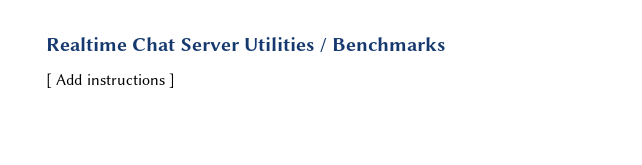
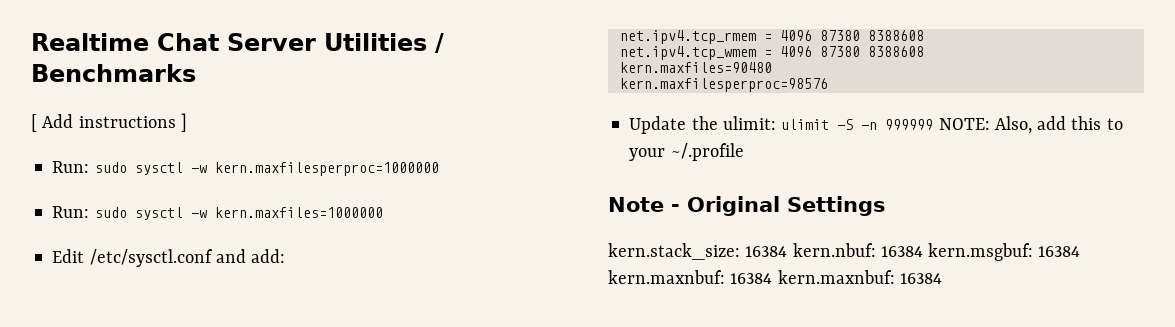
+ Run: sudo sysctl -w kern.maxfilesperproc=1000000
+ Run: sudo sysctl -w kern.maxfiles=1000000
+ Edit /etc/sysctl.conf and add:
+ net.ipv4.tcp_rmem = 4096 87380 8388608
+ net.ipv4.tcp_wmem = 4096 87380 8388608
+ kern.maxfiles=90480
+ kern.maxfilesperproc=98576
+ Update the ulimit: ulimit -S -n 999999 NOTE: Also, add this to your ~/.profile
+ Note - Original Settings
+ kern.stack_size: 16384 kern.nbuf: 16384 kern.msgbuf: 16384 kern.maxnbuf: 16384 kern.maxnbuf: 16384

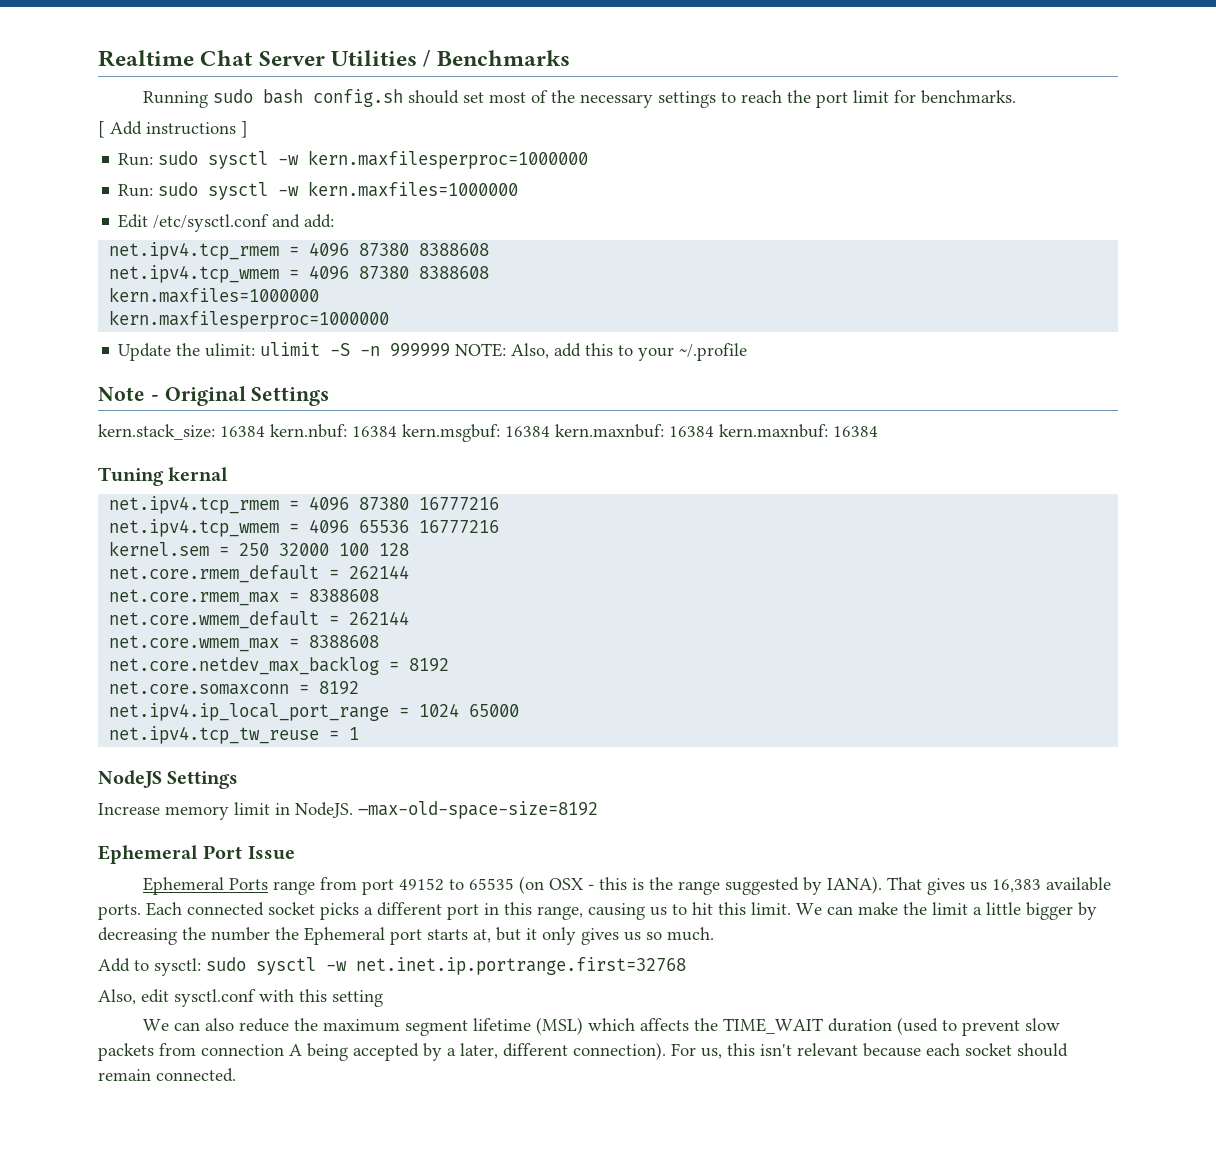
+ Running sudo bash config.sh should set most of the necessary settings to reach the port limit for benchmarks.
  net.ipv4.tcp_wmem = 4096 87380 8388608
- kern.maxfiles=90480
- kern.maxfilesperproc=98576
+ kern.maxfiles=1000000
+ kern.maxfilesperproc=1000000
+ Tuning kernal
+ net.ipv4.tcp_rmem = 4096 87380 16777216
+ net.ipv4.tcp_wmem = 4096 65536 16777216
+ kernel.sem = 250 32000 100 128
+ net.core.rmem_default = 262144
+ net.core.rmem_max = 8388608
+ net.core.wmem_default = 262144
+ net.core.wmem_max = 8388608
+ net.core.netdev_max_backlog = 8192
+ net.core.somaxconn = 8192
+ net.ipv4.ip_local_port_range = 1024 65000
+ net.ipv4.tcp_tw_reuse = 1
+ NodeJS Settings
+ Increase memory limit in NodeJS. –max-old-space-size=8192
+ Ephemeral Port Issue
+ Ephemeral Ports range from port 49152 to 65535 (on OSX - this is the range suggested by IANA). That gives us 16,383 available ports. Each connected socket picks a different port in this range, causing us to hit this limit. We can make the limit a little bigger by decreasing the number the Ephemeral port starts at, but it only gives us so much.
+ Add to sysctl: sudo sysctl -w net.inet.ip.portrange.first=32768
+ Also, edit sysctl.conf with this setting
+ We can also reduce the maximum segment lifetime (MSL) which affects the TIME_WAIT duration (used to prevent slow packets from connection A being accepted by a later, different connection). For us, this isn't relevant because each socket should remain connected.

